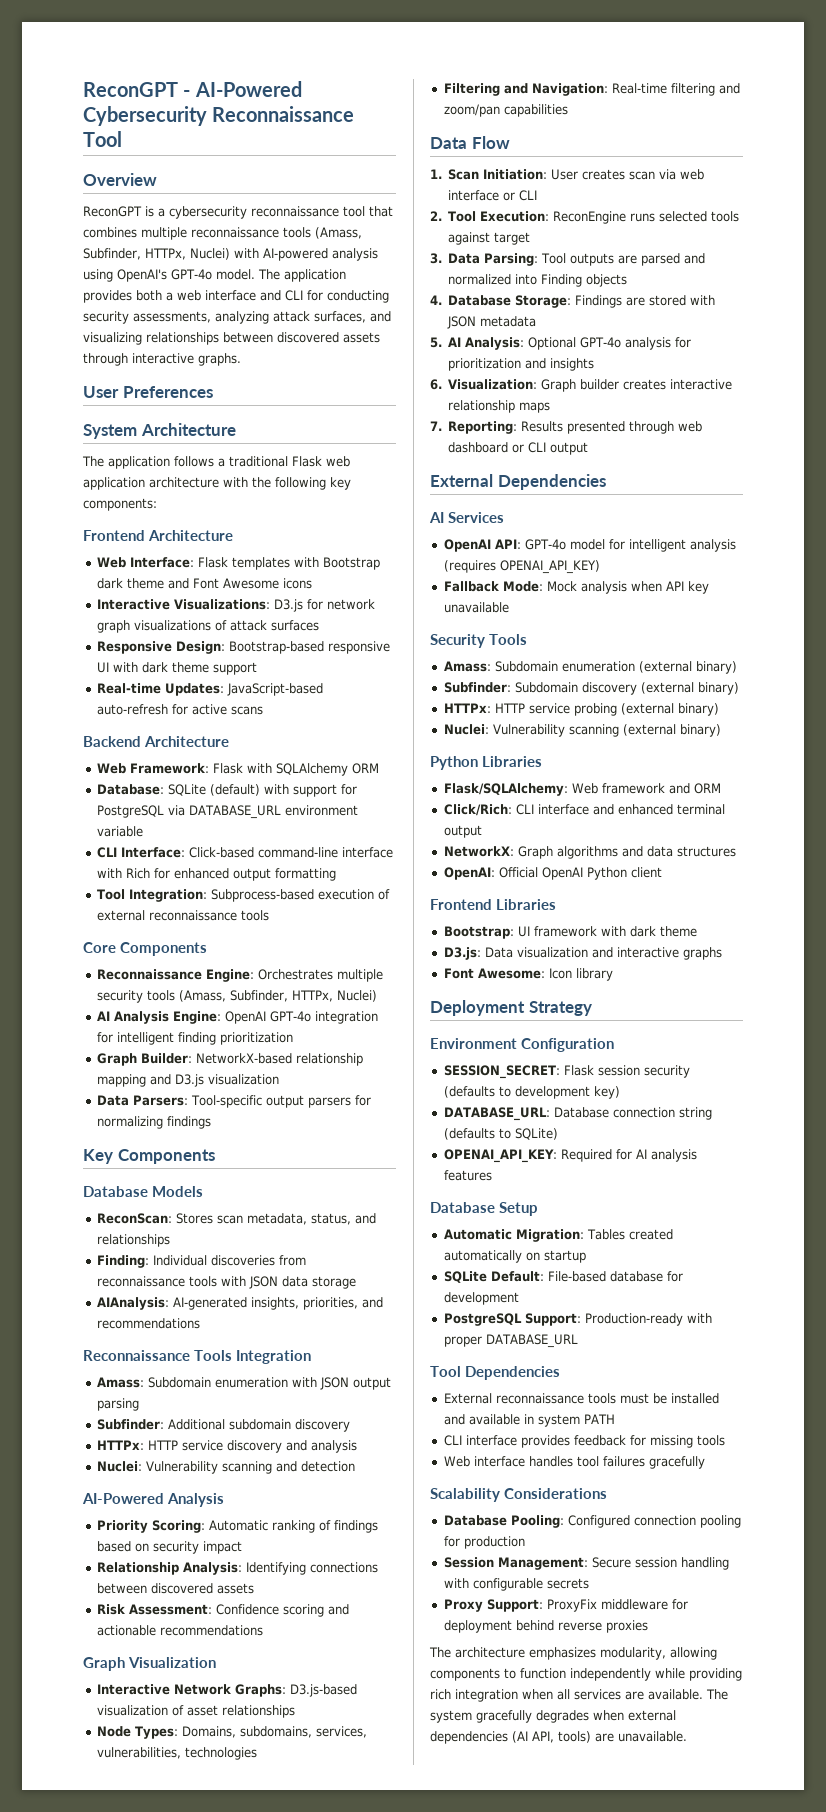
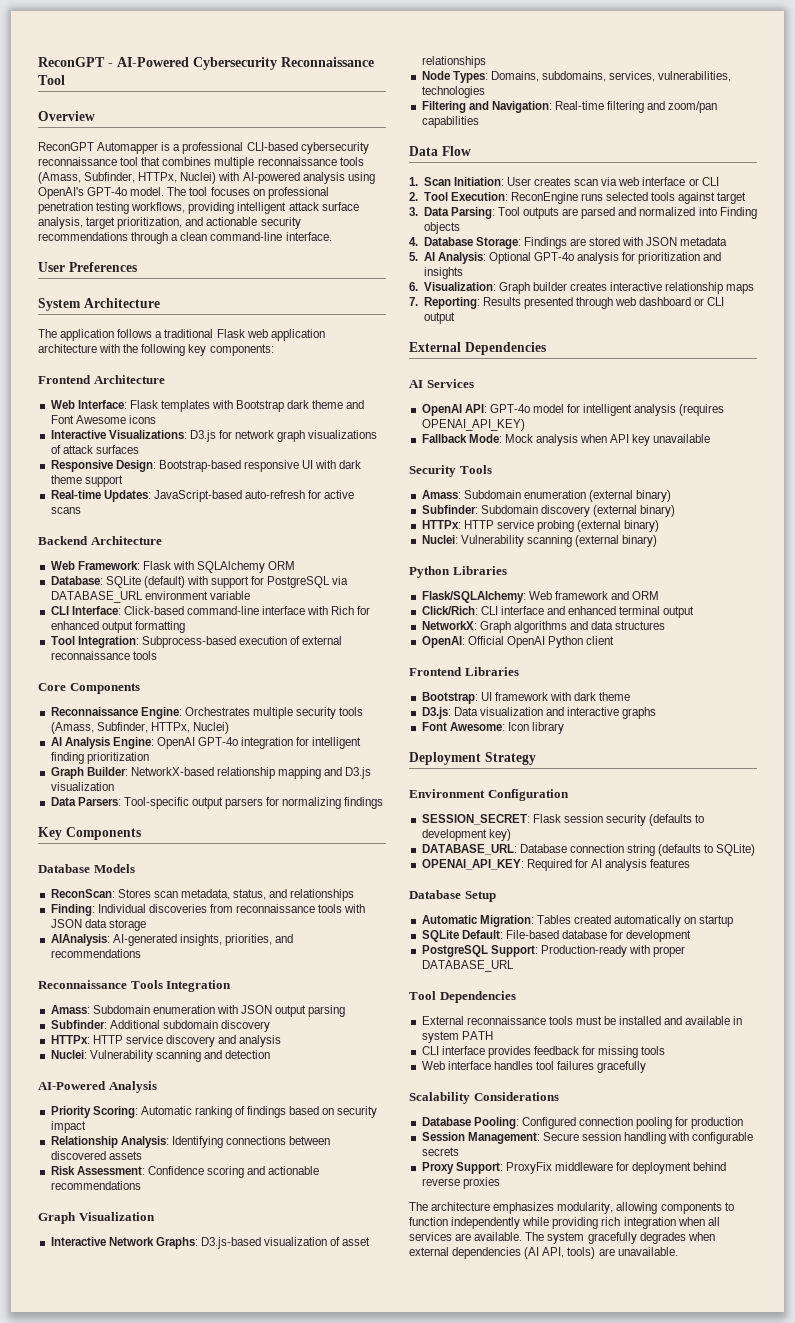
- ReconGPT is a cybersecurity reconnaissance tool that combines multiple reconnaissance tools (Amass, Subfinder, HTTPx, Nuclei) with AI-powered analysis using OpenAI's GPT-4o model.
+ ReconGPT Automapper is a professional CLI-based cybersecurity reconnaissance tool that combines multiple reconnaissance tools (Amass, Subfinder, HTTPx, Nuclei) with AI-powered analysis using OpenAI's GPT-4o model.
- The application provides both a web interface and CLI for conducting security assessments, analyzing attack surfaces, and visualizing relationships between discovered assets through interactive graphs.
+ The tool focuses on professional penetration testing workflows, providing intelligent attack surface analysis, target prioritization, and actionable security recommendations through a clean command-line interface.

